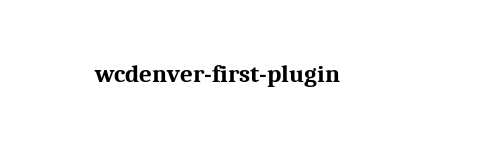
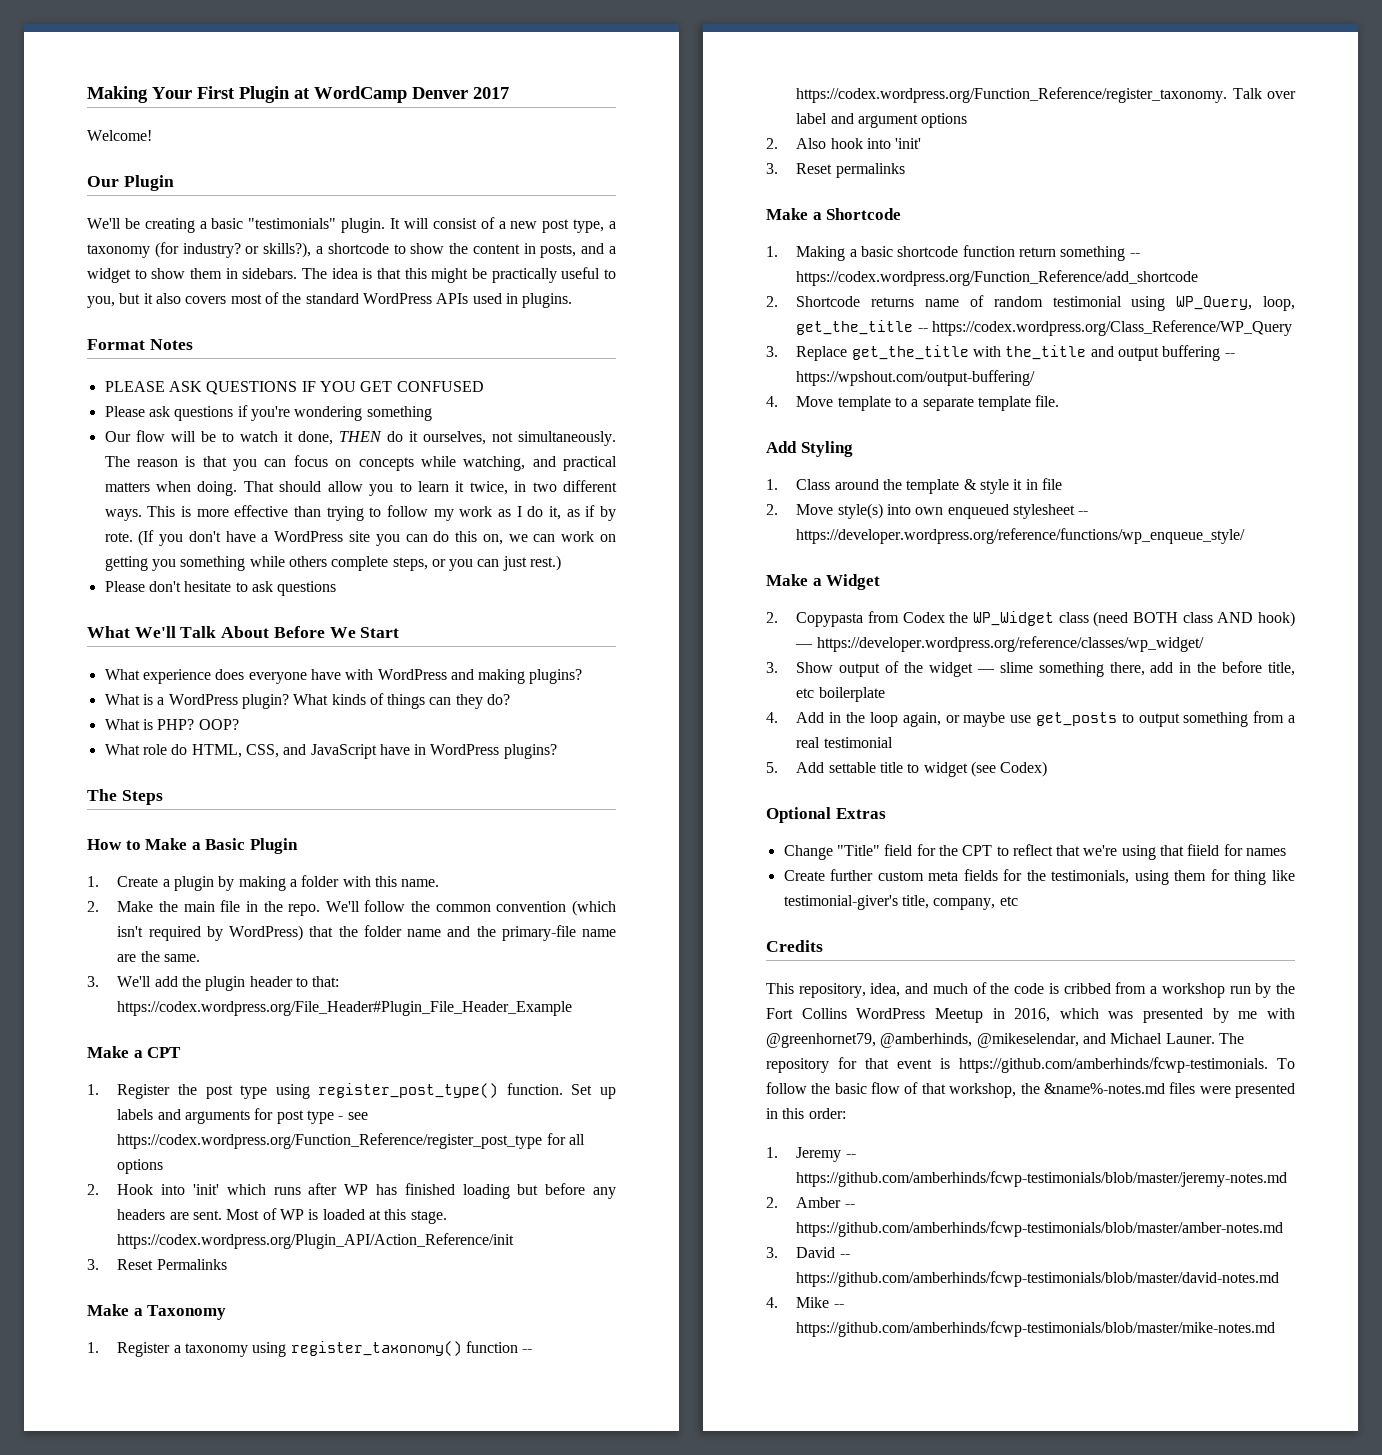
- wcdenver-first-plugin
+ Making Your First Plugin at WordCamp Denver 2017
+ Welcome!
+ Our Plugin
+ We'll be creating a basic "testimonials" plugin. It will consist of a new post type, a taxonomy (for industry? or skills?), a shortcode to show the content in posts, and a widget to show them in sidebars. The idea is that this might be practically useful to you, but it also covers most of the standard WordPress APIs used in plugins.
+ Format Notes
+ PLEASE ASK QUESTIONS IF YOU GET CONFUSED
+ Please ask questions if you're wondering something
+ Our flow will be to watch it done, THEN do it ourselves, not simultaneously. The reason is that you can focus on concepts while watching, and practical matters when doing. That should allow you to learn it twice, in two different ways. This is more effective than trying to follow my work as I do it, as if by rote. (If you don't have a WordPress site you can do this on, we can work on getting you something while others complete steps, or you can just rest.)
+ Please don't hesitate to ask questions
+ What We'll Talk About Before We Start
+ What experience does everyone have with WordPress and making plugins?
+ What is a WordPress plugin? What kinds of things can they do?
+ What is PHP? OOP?
+ What role do HTML, CSS, and JavaScript have in WordPress plugins?
+ The Steps
+ How to Make a Basic Plugin
+ 1. Create a plugin by making a folder with this name.
+ 2. Make the main file in the repo. We'll follow the common convention (which isn't required by WordPress) that the folder name and the primary-file name are the same.
+ 3. We'll add the plugin header to that: https://codex.wordpress.org/File_Header#Plugin_File_Header_Example
+ Make a CPT
+ 1. Register the post type using register_post_type() function. Set up labels and arguments for post type - see https://codex.wordpress.org/Function_Reference/register_post_type for all options
+ 2. Hook into 'init' which runs after WP has finished loading but before any headers are sent. Most of WP is loaded at this stage. https://codex.wordpress.org/Plugin_API/Action_Reference/init
+ 3. Reset Permalinks
+ Make a Taxonomy
+ 1. Register a taxonomy using register_taxonomy() function -- https://codex.wordpress.org/Function_Reference/register_taxonomy. Talk over label and argument options
+ 2. Also hook into 'init'
+ 3. Reset permalinks
+ Make a Shortcode
+ 1. Making a basic shortcode function return something -- https://codex.wordpress.org/Function_Reference/add_shortcode
+ 2. Shortcode returns name of random testimonial using WP_Query, loop, get_the_title -- https://codex.wordpress.org/Class_Reference/WP_Query
+ 3. Replace get_the_title with the_title and output buffering -- https://wpshout.com/output-buffering/
+ 4. Move template to a separate template file.
+ Add Styling
+ 1. Class around the template & style it in file
+ 2. Move style(s) into own enqueued stylesheet -- https://developer.wordpress.org/reference/functions/wp_enqueue_style/
+ Make a Widget
+ 2. Copypasta from Codex the WP_Widget class (need BOTH class AND hook) — https://developer.wordpress.org/reference/classes/wp_widget/
+ 3. Show output of the widget — slime something there, add in the before title, etc boilerplate
+ 4. Add in the loop again, or maybe use get_posts to output something from a real testimonial
+ 5. Add settable title to widget (see Codex)
+ Optional Extras
+ Change "Title" field for the CPT to reflect that we're using that fiield for names
+ Create further custom meta fields for the testimonials, using them for thing like testimonial-giver's title, company, etc
+ Credits
+ This repository, idea, and much of the code is cribbed from a workshop run by the Fort Collins WordPress Meetup in 2016, which was presented by me with @greenhornet79, @amberhinds, @mikeselendar, and Michael Launer. The repository for that event is https://github.com/amberhinds/fcwp-testimonials. To follow the basic flow of that workshop, the &name%-notes.md files were presented in this order:
+ 1. Jeremy -- https://github.com/amberhinds/fcwp-testimonials/blob/master/jeremy-notes.md
+ 2. Amber -- https://github.com/amberhinds/fcwp-testimonials/blob/master/amber-notes.md
+ 3. David -- https://github.com/amberhinds/fcwp-testimonials/blob/master/david-notes.md
+ 4. Mike -- https://github.com/amberhinds/fcwp-testimonials/blob/master/mike-notes.md

